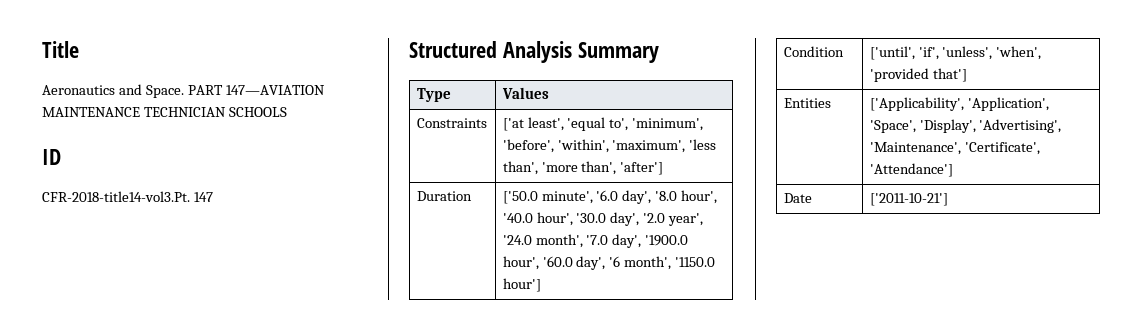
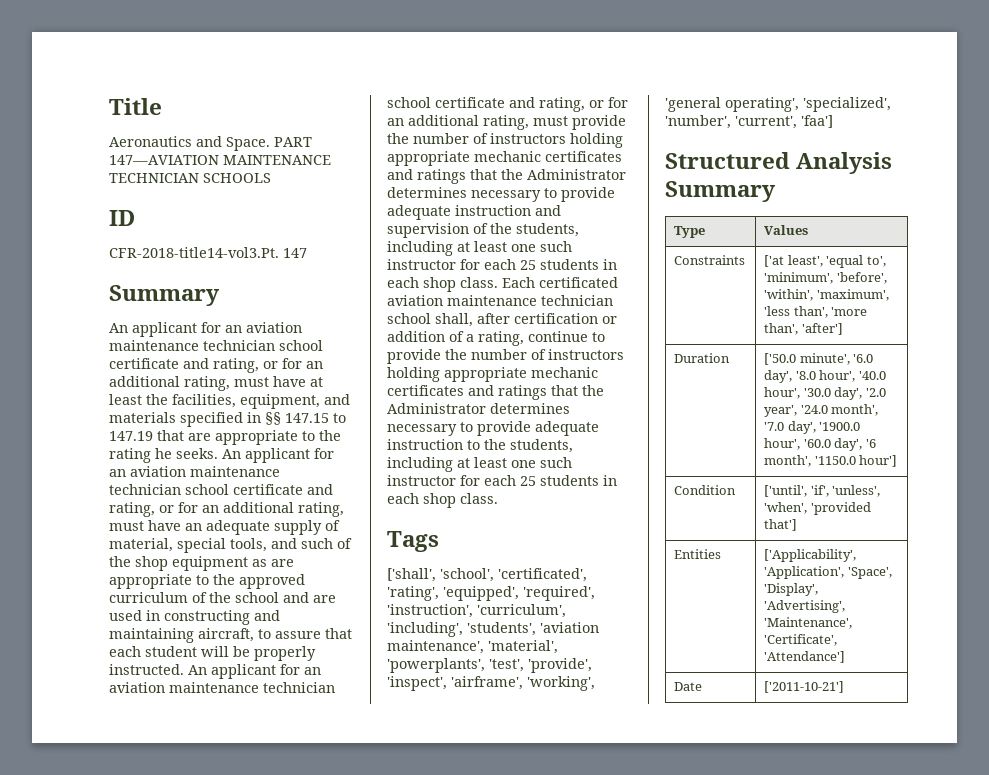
  CFR-2018-title14-vol3.Pt. 147
+ Summary
+ An applicant for an aviation maintenance technician school certificate and rating, or for an additional rating, must have at least the facilities, equipment, and materials specified in §§ 147.15 to 147.19 that are appropriate to the rating he seeks. An applicant for an aviation maintenance technician school certificate and rating, or for an additional rating, must have an adequate supply of material, special tools, and such of the shop equipment as are appropriate to the approved curriculum of the school and are used in constructing and maintaining aircraft, to assure that each student will be properly instructed. An applicant for an aviation maintenance technician school certificate and rating, or for an additional rating, must provide the number of instructors holding appropriate mechanic certificates and ratings that the Administrator determines necessary to provide adequate instruction and supervision of the students, including at least one such instructor for each 25 students in each shop class. Each certificated aviation maintenance technician school shall, after certification or addition of a rating, continue to provide the number of instructors holding appropriate mechanic certificates and ratings that the Administrator determines necessary to provide adequate instruction to the students, including at least one such instructor for each 25 students in each shop class.
+ Tags
+ ['shall', 'school', 'certificated', 'rating', 'equipped', 'required', 'instruction', 'curriculum', 'including', 'students', 'aviation maintenance', 'material', 'powerplants', 'test', 'provide', 'inspect', 'airframe', 'working', 'general operating', 'specialized', 'number', 'current', 'faa']

